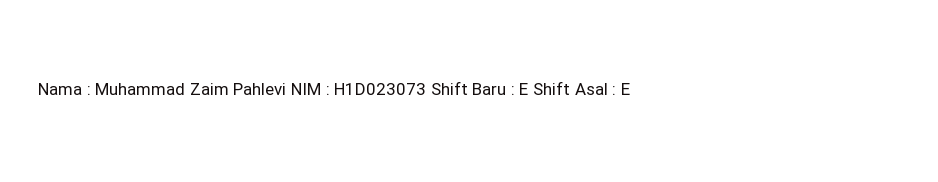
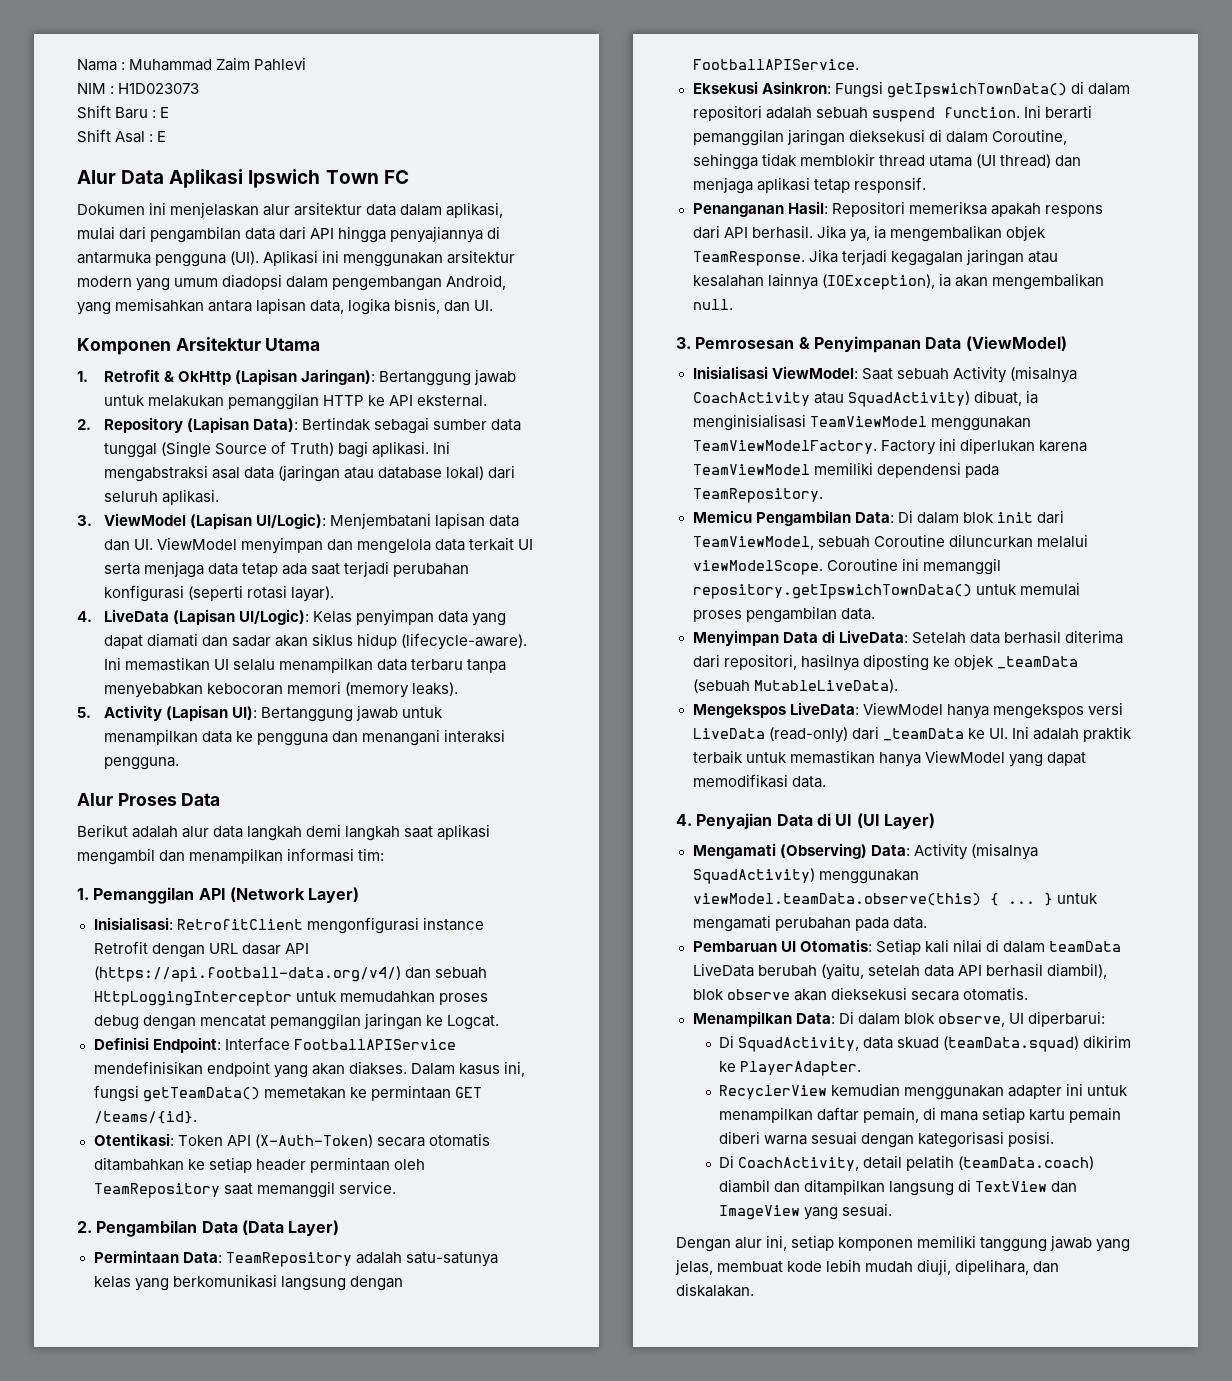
- Nama : Muhammad Zaim Pahlevi NIM : H1D023073 Shift Baru : E Shift Asal : E
+ Nama : Muhammad Zaim Pahlevi
+ NIM : H1D023073
+ Shift Baru : E
+ Shift Asal : E
+ Alur Data Aplikasi Ipswich Town FC
+ Dokumen ini menjelaskan alur arsitektur data dalam aplikasi, mulai dari pengambilan data dari API hingga penyajiannya di antarmuka pengguna (UI). Aplikasi ini menggunakan arsitektur modern yang umum diadopsi dalam pengembangan Android, yang memisahkan antara lapisan data, logika bisnis, dan UI.
+ Komponen Arsitektur Utama
+ 1. Retrofit & OkHttp (Lapisan Jaringan): Bertanggung jawab untuk melakukan pemanggilan HTTP ke API eksternal.
+ 2. Repository (Lapisan Data): Bertindak sebagai sumber data tunggal (Single Source of Truth) bagi aplikasi. Ini mengabstraksi asal data (jaringan atau database lokal) dari seluruh aplikasi.
+ 3. ViewModel (Lapisan UI/Logic): Menjembatani lapisan data dan UI. ViewModel menyimpan dan mengelola data terkait UI serta menjaga data tetap ada saat terjadi perubahan konfigurasi (seperti rotasi layar).
+ 4. LiveData (Lapisan UI/Logic): Kelas penyimpan data yang dapat diamati dan sadar akan siklus hidup (lifecycle-aware). Ini memastikan UI selalu menampilkan data terbaru tanpa menyebabkan kebocoran memori (memory leaks).
+ 5. Activity (Lapisan UI): Bertanggung jawab untuk menampilkan data ke pengguna dan menangani interaksi pengguna.
+ Alur Proses Data
+ Berikut adalah alur data langkah demi langkah saat aplikasi mengambil dan menampilkan informasi tim:
+ 1. Pemanggilan API (Network Layer)
+ Inisialisasi: RetrofitClient mengonfigurasi instance Retrofit dengan URL dasar API (https://api.football-data.org/v4/) dan sebuah HttpLoggingInterceptor untuk memudahkan proses debug dengan mencatat pemanggilan jaringan ke Logcat.
+ Definisi Endpoint: Interface FootballAPIService mendefinisikan endpoint yang akan diakses. Dalam kasus ini, fungsi getTeamData() memetakan ke permintaan GET /teams/{id}.
+ Otentikasi: Token API (X-Auth-Token) secara otomatis ditambahkan ke setiap header permintaan oleh TeamRepository saat memanggil service.
+ 2. Pengambilan Data (Data Layer)
+ Permintaan Data: TeamRepository adalah satu-satunya kelas yang berkomunikasi langsung dengan FootballAPIService.
+ Eksekusi Asinkron: Fungsi getIpswichTownData() di dalam repositori adalah sebuah suspend function. Ini berarti pemanggilan jaringan dieksekusi di dalam Coroutine, sehingga tidak memblokir thread utama (UI thread) dan menjaga aplikasi tetap responsif.
+ Penanganan Hasil: Repositori memeriksa apakah respons dari API berhasil. Jika ya, ia mengembalikan objek TeamResponse. Jika terjadi kegagalan jaringan atau kesalahan lainnya (IOException), ia akan mengembalikan null.
+ 3. Pemrosesan & Penyimpanan Data (ViewModel)
+ Inisialisasi ViewModel: Saat sebuah Activity (misalnya CoachActivity atau SquadActivity) dibuat, ia menginisialisasi TeamViewModel menggunakan TeamViewModelFactory. Factory ini diperlukan karena TeamViewModel memiliki dependensi pada TeamRepository.
+ Memicu Pengambilan Data: Di dalam blok init dari TeamViewModel, sebuah Coroutine diluncurkan melalui viewModelScope. Coroutine ini memanggil repository.getIpswichTownData() untuk memulai proses pengambilan data.
+ Menyimpan Data di LiveData: Setelah data berhasil diterima dari repositori, hasilnya diposting ke objek _teamData (sebuah MutableLiveData).
+ Mengekspos LiveData: ViewModel hanya mengekspos versi LiveData (read-only) dari _teamData ke UI. Ini adalah praktik terbaik untuk memastikan hanya ViewModel yang dapat memodifikasi data.
+ 4. Penyajian Data di UI (UI Layer)
+ Mengamati (Observing) Data: Activity (misalnya SquadActivity) menggunakan viewModel.teamData.observe(this) { ... } untuk mengamati perubahan pada data.
+ Pembaruan UI Otomatis: Setiap kali nilai di dalam teamData LiveData berubah (yaitu, setelah data API berhasil diambil), blok observe akan dieksekusi secara otomatis.
+ Menampilkan Data: Di dalam blok observe, UI diperbarui:
+ Di SquadActivity, data skuad (teamData.squad) dikirim ke PlayerAdapter.
+ RecyclerView kemudian menggunakan adapter ini untuk menampilkan daftar pemain, di mana setiap kartu pemain diberi warna sesuai dengan kategorisasi posisi.
+ Di CoachActivity, detail pelatih (teamData.coach) diambil dan ditampilkan langsung di TextView dan ImageView yang sesuai.
+ Dengan alur ini, setiap komponen memiliki tanggung jawab yang jelas, membuat kode lebih mudah diuji, dipelihara, dan diskalakan.

